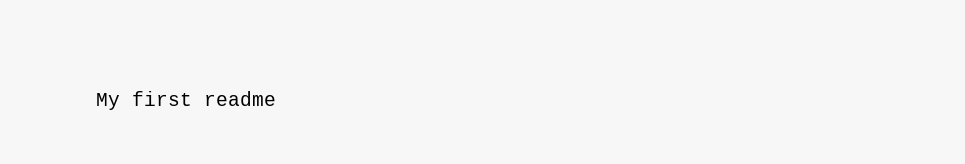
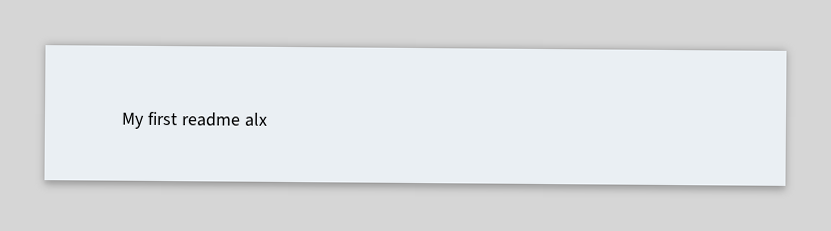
- My first readme
+ My first readme alx

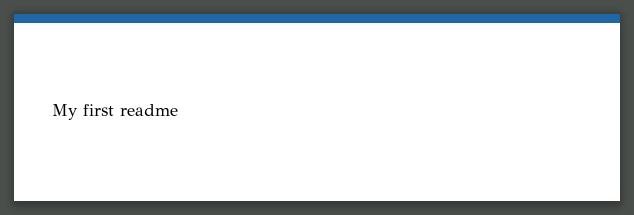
- My first readme alx
+ My first readme

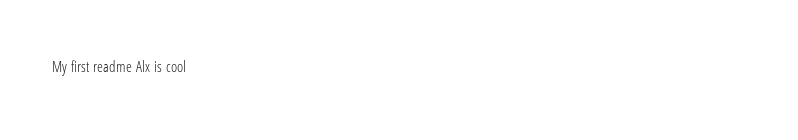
- My first readme
+ My first readme Alx is cool

